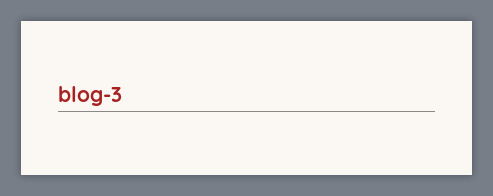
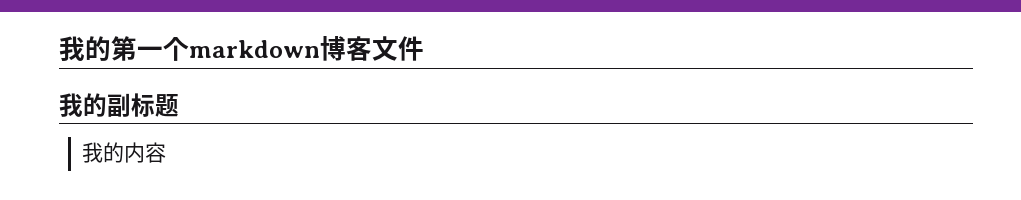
- blog-3
+ 我的第一个markdown博客文件
+ 我的副标题
+ 我的内容

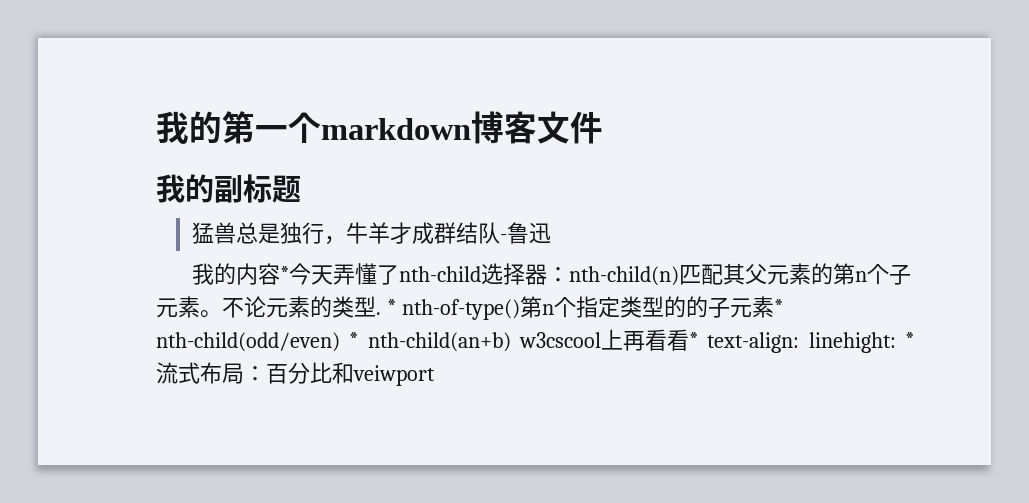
- 我的内容
+ 猛兽总是独行，牛羊才成群结队-鲁迅
+ 我的内容*今天弄懂了nth-child选择器：nth-child(n)匹配其父元素的第n个子元素。不论元素的类型. * nth-of-type()第n个指定类型的的子元素* nth-child(odd/even) * nth-child(an+b) w3cscool上再看看* text-align: linehight: *流式布局：百分比和veiwport

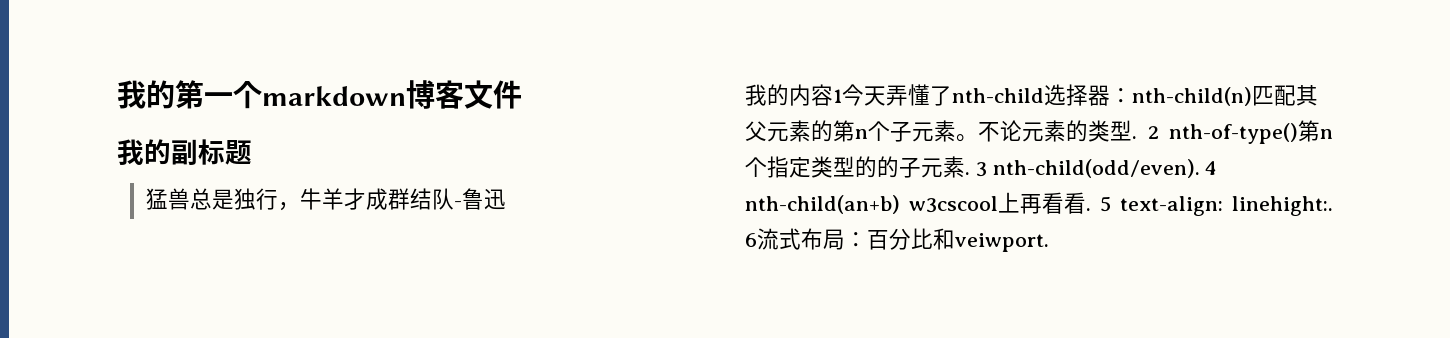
- 我的内容*今天弄懂了nth-child选择器：nth-child(n)匹配其父元素的第n个子元素。
+ 我的内容1今天弄懂了nth-child选择器：nth-child(n)匹配其父元素的第n个子元素。
- * nth-of-type()第n个指定类型的的子元素* nth-child(odd/even) * nth-child(an+b) w3cscool上再看看* text-align: linehight: *流式布局：百分比和veiwport
+ 2 nth-of-type()第n个指定类型的的子元素. 3 nth-child(odd/even). 4 nth-child(an+b) w3cscool上再看看. 5 text-align: linehight:. 6流式布局：百分比和veiwport.

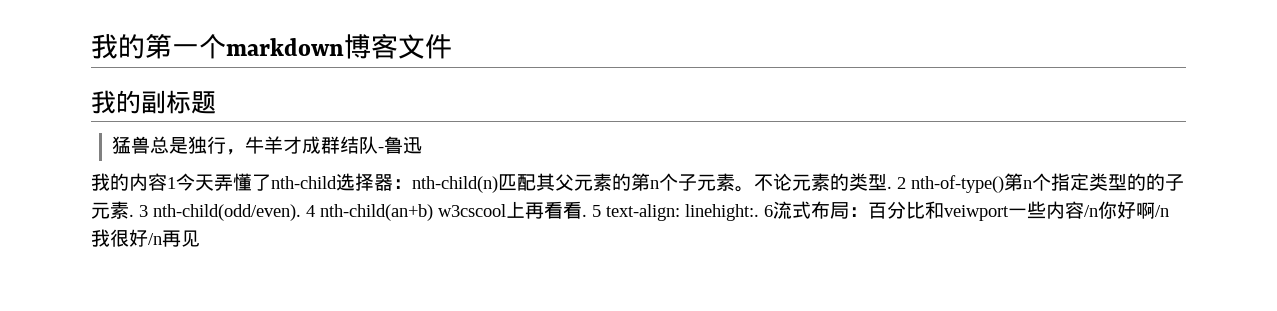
- 6流式布局：百分比和veiwport.
+ 6流式布局：百分比和veiwport一些内容/n你好啊/n我很好/n再见

